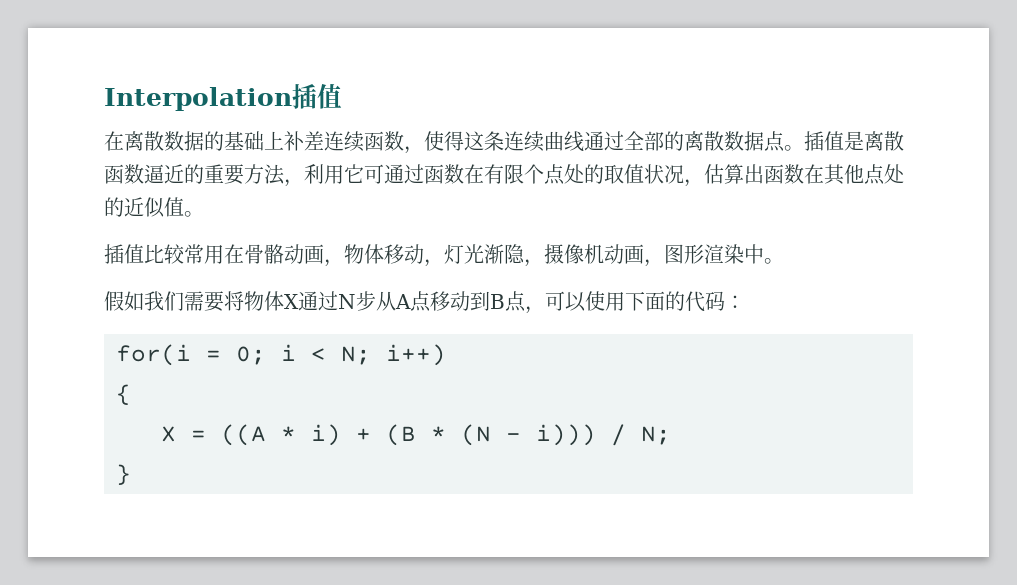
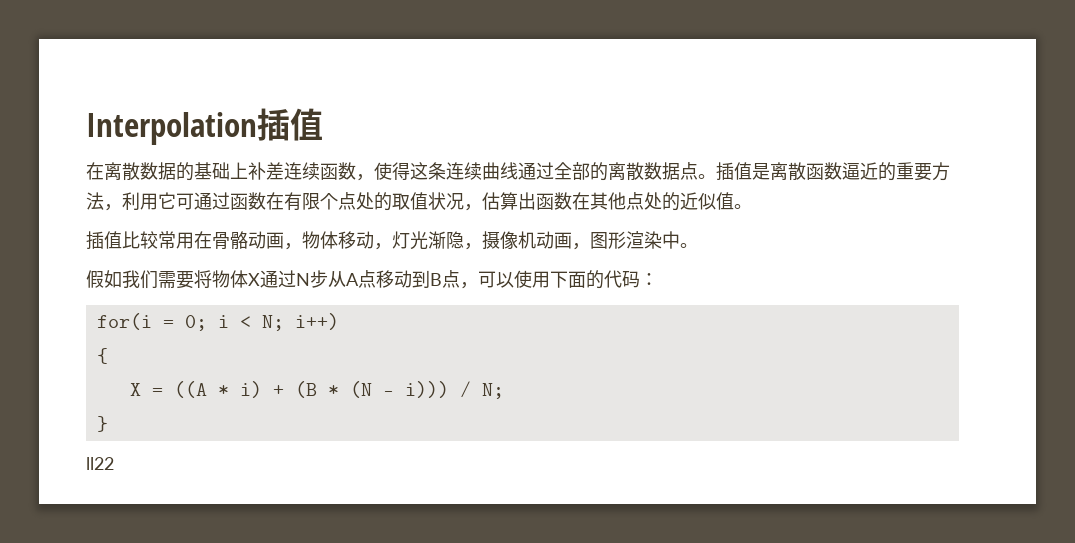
+ ll22

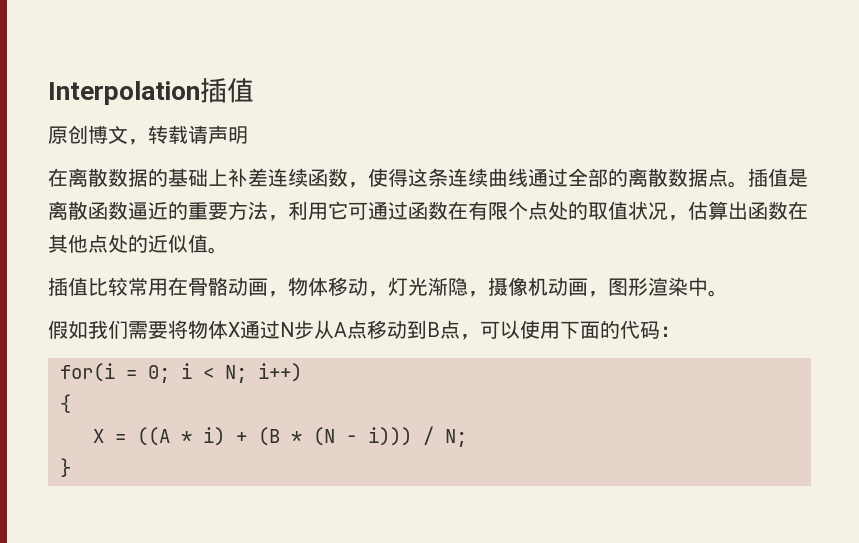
+ 原创博文，转载请声明
- ll22

